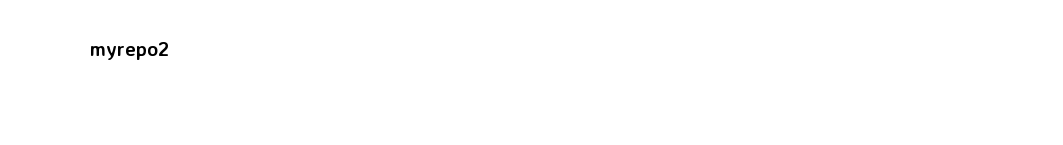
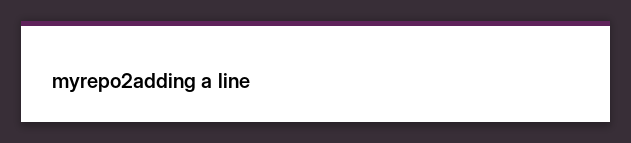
- myrepo2
+ myrepo2adding a line

